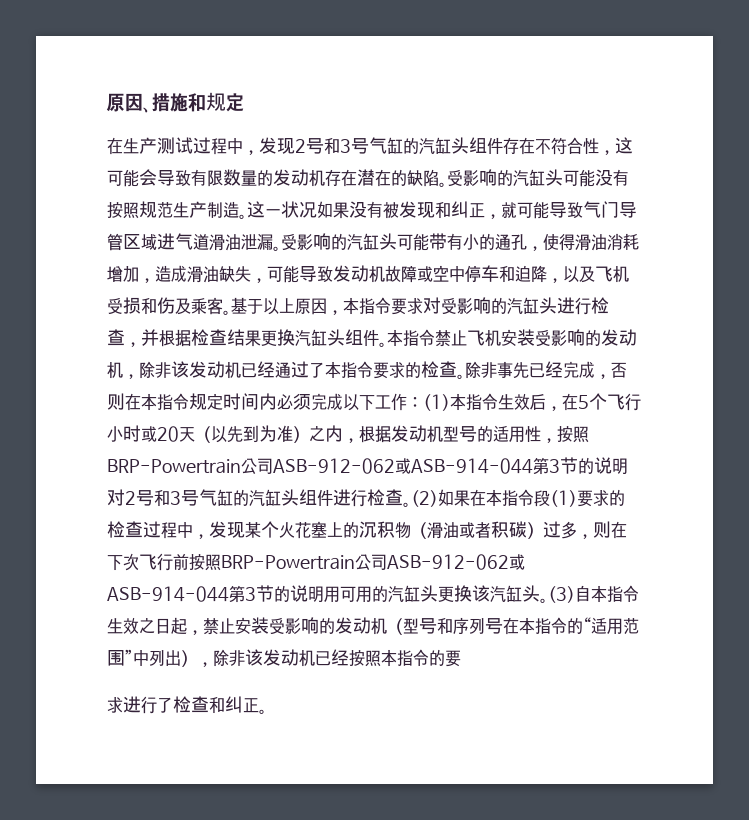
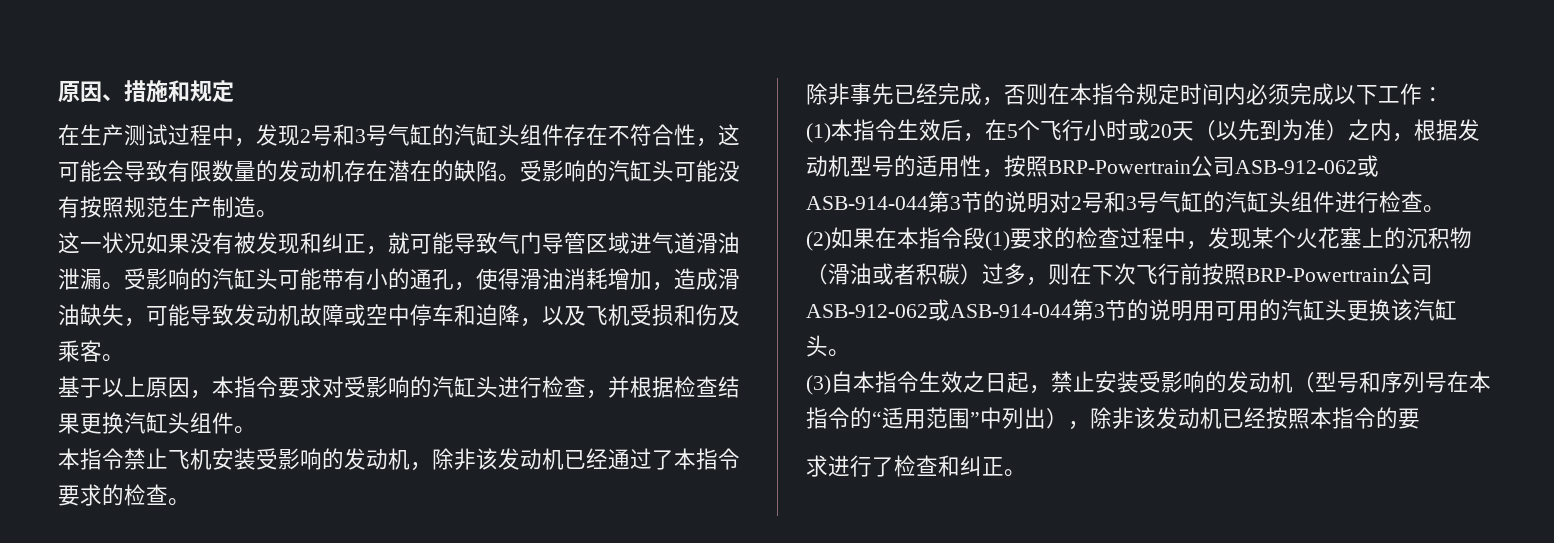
- 受影响的汽缸头可能没有按照规范生产制造。这一状况如果没有被发现和纠正，就可能导致气门导管区域进气道滑油泄漏。
+ 受影响的汽缸头可能没有按照规范生产制造。
+ 这一状况如果没有被发现和纠正，就可能导致气门导管区域进气道滑油泄漏。
- 受影响的汽缸头可能带有小的通孔，使得滑油消耗增加，造成滑油缺失，可能导致发动机故障或空中停车和迫降，以及飞机受损和伤及乘客。基于以上原因，本指令要求对受影响的汽缸头进行检查，并根据检查结果更换汽缸头组件。本指令禁止飞机安装受影响的发动机，除非该发动机已经通过了本指令要求的检查。除非事先已经完成，否则在本指令规定时间内必须完成以下工作：(1)本指令生效后，在5个飞行小时或20天（以先到为准）之内，根据发动机型号的适用性，按照BRP-Powertrain公司ASB-912-062或ASB-914-044第3节的说明对2号和3号气缸的汽缸头组件进行检查。(2)如果在本指令段(1)要求的检查过程中，发现某个火花塞上的沉积物（滑油或者积碳）过多，则在下次飞行前按照BRP-Powertrain公司ASB-912-062或ASB-914-044第3节的说明用可用的汽缸头更换该汽缸头。(3)自本指令生效之日起，禁止安装受影响的发动机（型号和序列号在本指令的“适用范围”中列出），除非该发动机已经按照本指令的要
+ 受影响的汽缸头可能带有小的通孔，使得滑油消耗增加，造成滑油缺失，可能导致发动机故障或空中停车和迫降，以及飞机受损和伤及乘客。
+ 基于以上原因，本指令要求对受影响的汽缸头进行检查，并根据检查结果更换汽缸头组件。
+ 本指令禁止飞机安装受影响的发动机，除非该发动机已经通过了本指令要求的检查。
+ 除非事先已经完成，否则在本指令规定时间内必须完成以下工作：
+ (1)本指令生效后，在5个飞行小时或20天（以先到为准）之内，根据发动机型号的适用性，按照BRP-Powertrain公司ASB-912-062或ASB-914-044第3节的说明对2号和3号气缸的汽缸头组件进行检查。
+ (2)如果在本指令段(1)要求的检查过程中，发现某个火花塞上的沉积物（滑油或者积碳）过多，则在下次飞行前按照BRP-Powertrain公司ASB-912-062或ASB-914-044第3节的说明用可用的汽缸头更换该汽缸头。
+ (3)自本指令生效之日起，禁止安装受影响的发动机（型号和序列号在本指令的“适用范围”中列出），除非该发动机已经按照本指令的要

